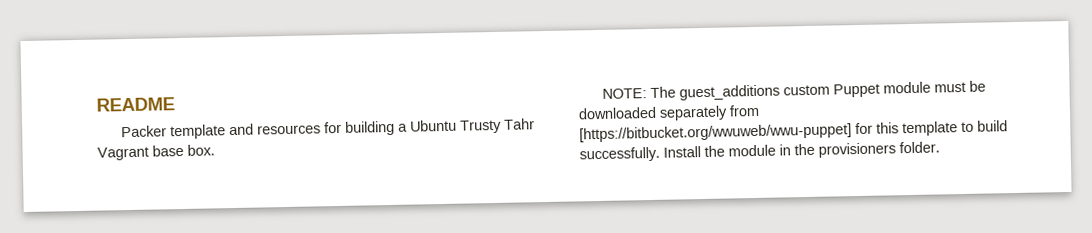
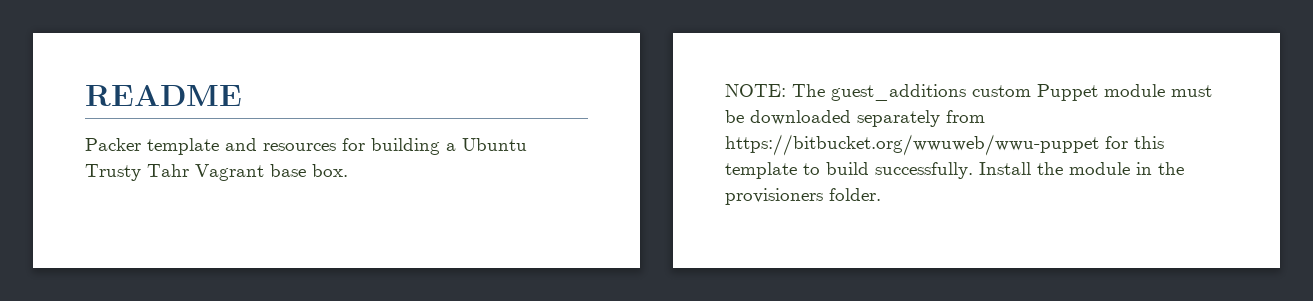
- NOTE: The guest_additions custom Puppet module must be downloaded separately from [https://bitbucket.org/wwuweb/wwu-puppet] for this template to build successfully.
+ NOTE: The guest_additions custom Puppet module must be downloaded separately from https://bitbucket.org/wwuweb/wwu-puppet for this template to build successfully.

